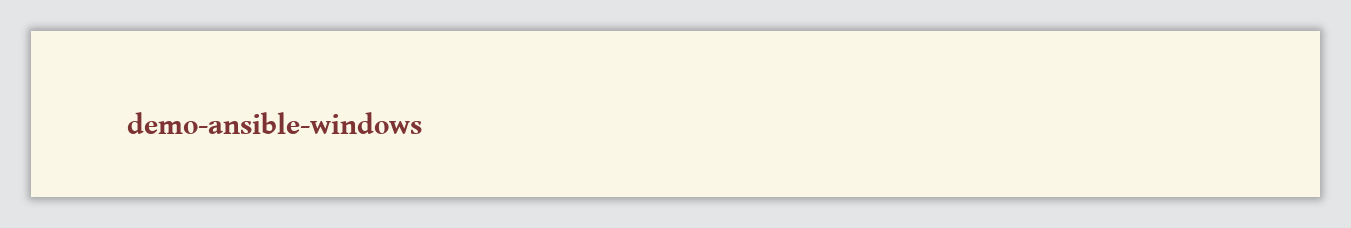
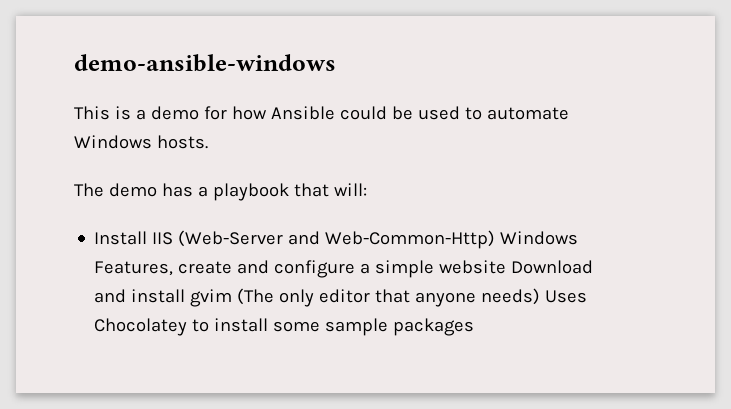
+ This is a demo for how Ansible could be used to automate Windows hosts.
+ The demo has a playbook that will:
+ Install IIS (Web-Server and Web-Common-Http) Windows Features, create and configure a simple website Download and install gvim (The only editor that anyone needs) Uses Chocolatey to install some sample packages

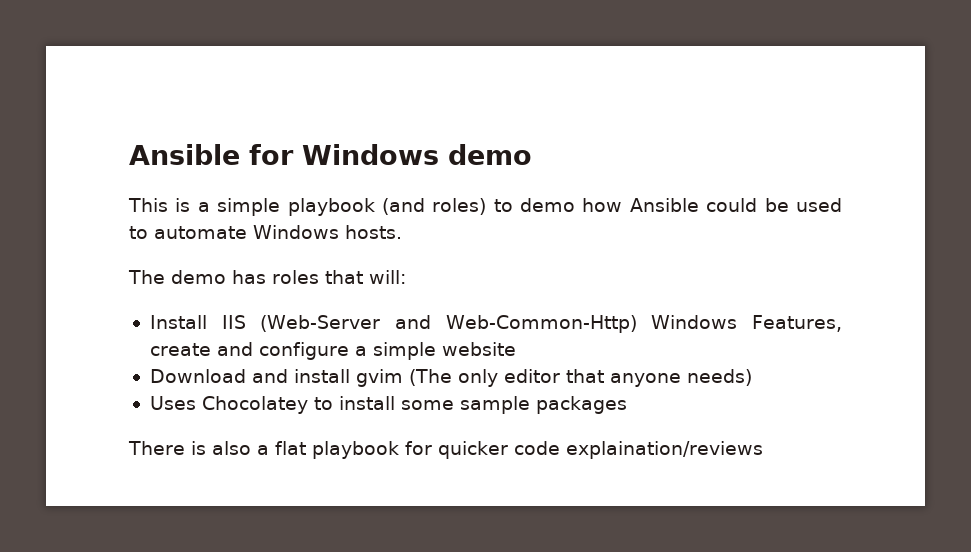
- demo-ansible-windows
+ Ansible for Windows demo
- This is a demo for how Ansible could be used to automate Windows hosts.
+ This is a simple playbook (and roles) to demo how Ansible could be used to automate Windows hosts.
- The demo has a playbook that will:
+ The demo has roles that will:
- Install IIS (Web-Server and Web-Common-Http) Windows Features, create and configure a simple website Download and install gvim (The only editor that anyone needs) Uses Chocolatey to install some sample packages
+ Install IIS (Web-Server and Web-Common-Http) Windows Features, create and configure a simple website
+ Download and install gvim (The only editor that anyone needs)
+ Uses Chocolatey to install some sample packages
+ There is also a flat playbook for quicker code explaination/reviews

